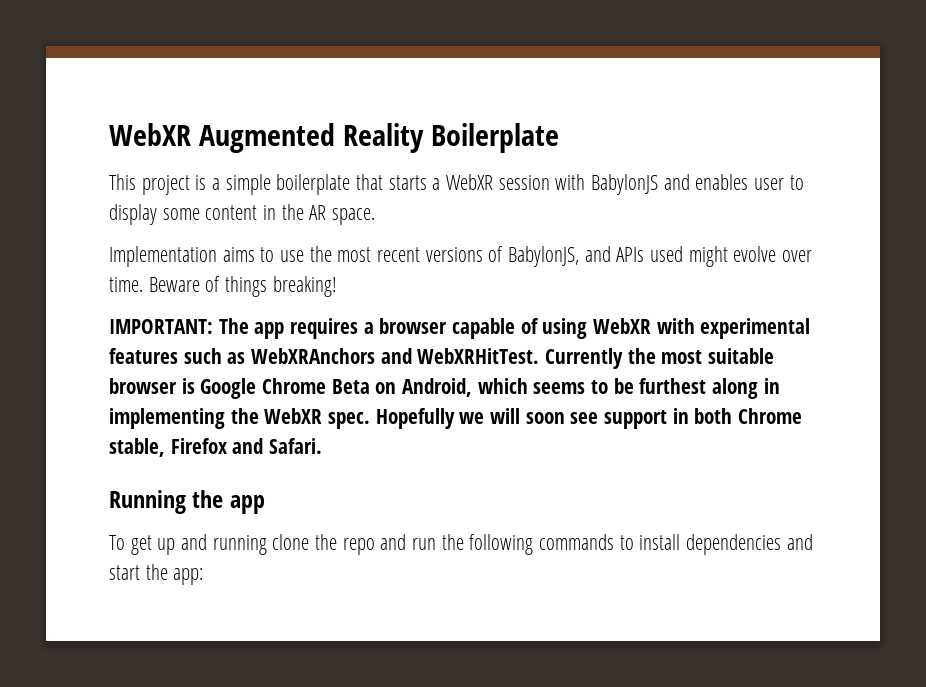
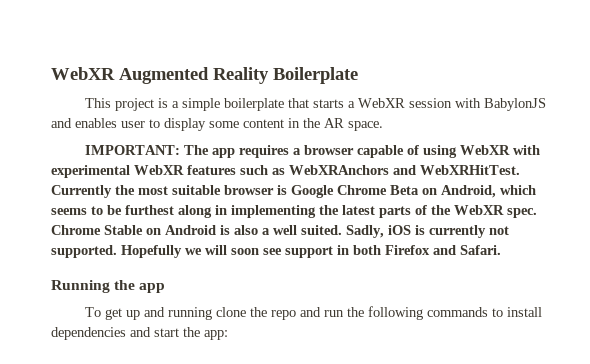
- Implementation aims to use the most recent versions of BabylonJS, and APIs used might evolve over time. Beware of things breaking!
- IMPORTANT: The app requires a browser capable of using WebXR with experimental features such as WebXRAnchors and WebXRHitTest.
+ IMPORTANT: The app requires a browser capable of using WebXR with experimental WebXR features such as WebXRAnchors and WebXRHitTest.
- Currently the most suitable browser is Google Chrome Beta on Android, which seems to be furthest along in implementing the WebXR spec.
+ Currently the most suitable browser is Google Chrome Beta on Android, which seems to be furthest along in implementing the latest parts of the WebXR spec. Chrome Stable on Android is also a well suited. Sadly, iOS is currently not supported.
- Hopefully we will soon see support in both Chrome stable, Firefox and Safari.
+ Hopefully we will soon see support in both Firefox and Safari.

